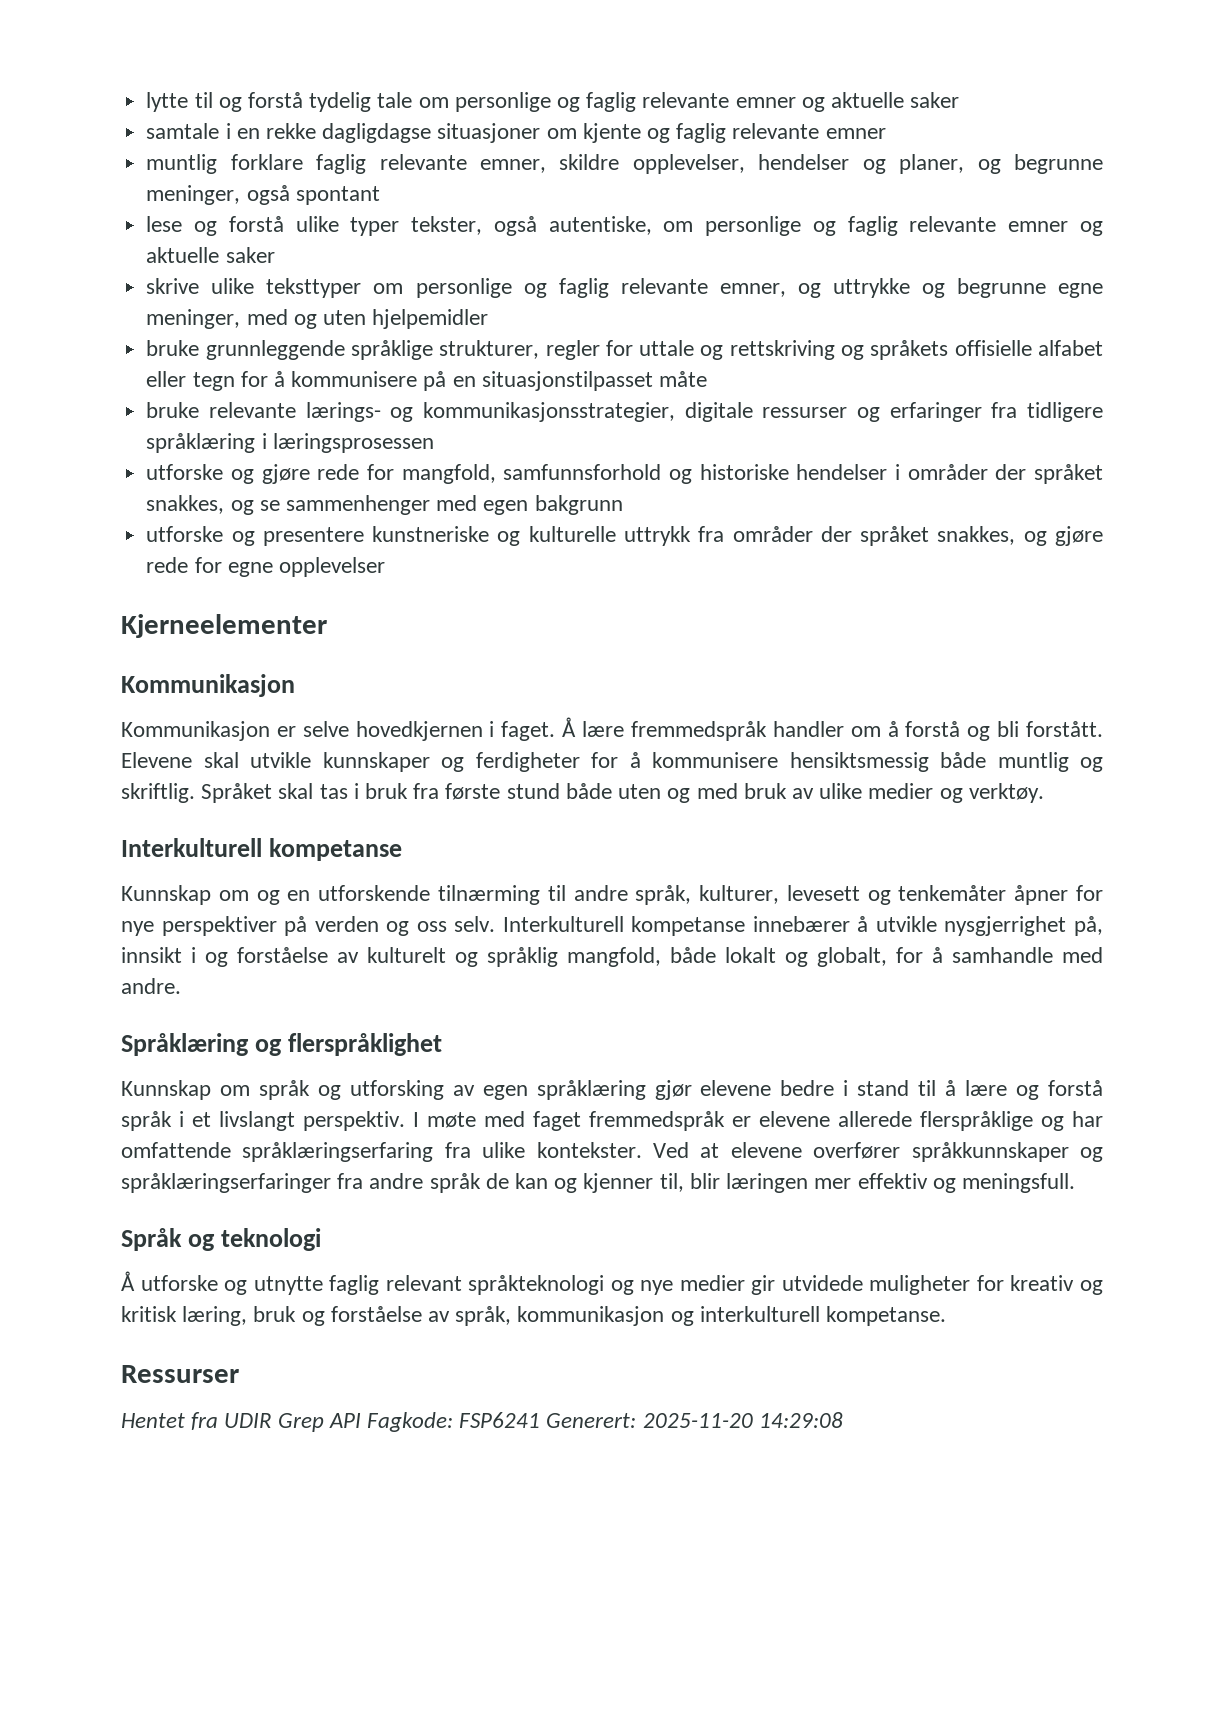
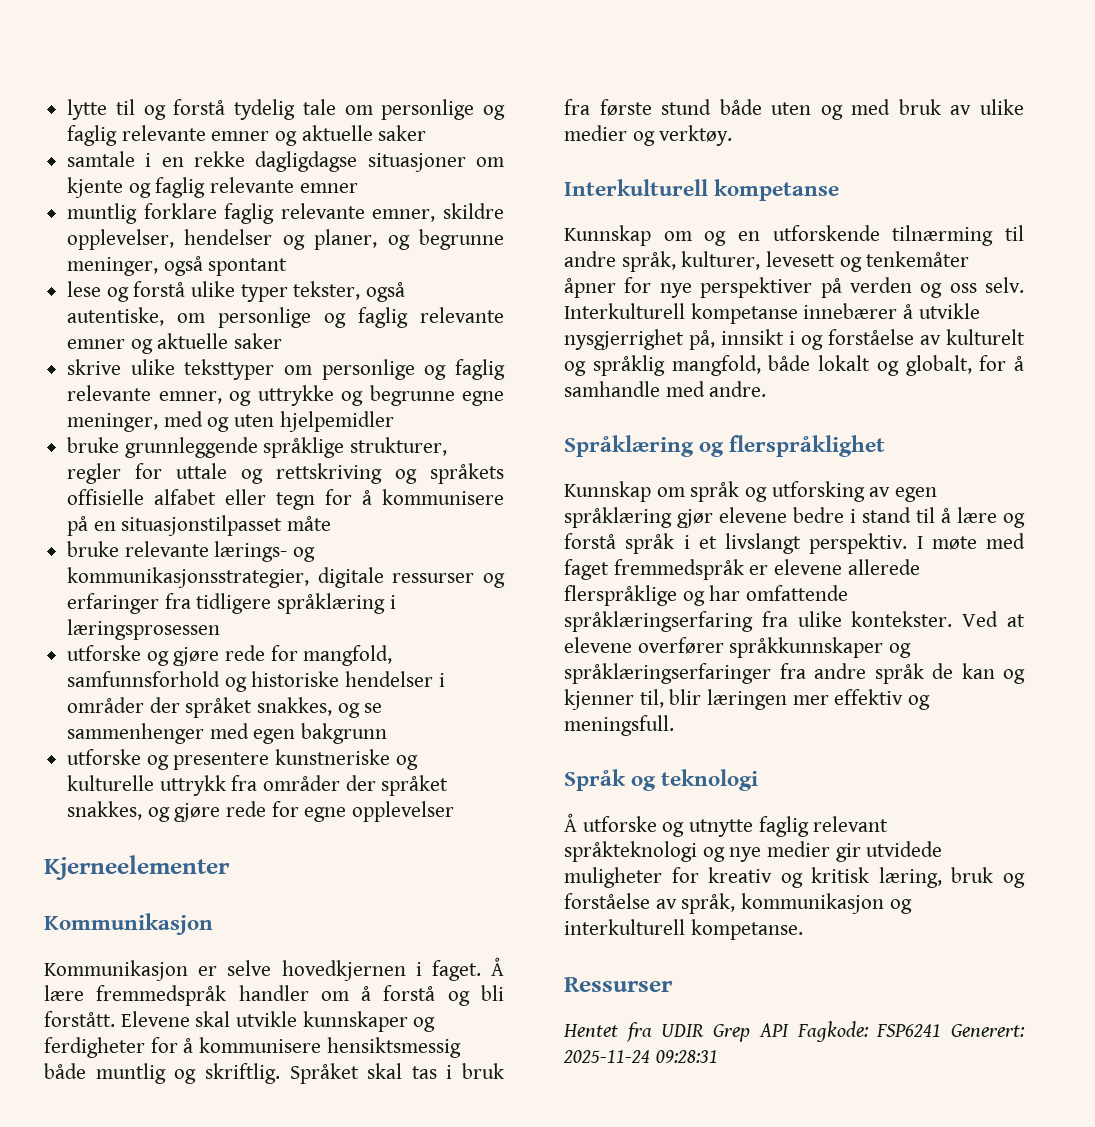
- Hentet fra UDIR Grep API Fagkode: FSP6241 Generert: 2025-11-20 14:29:08
+ Hentet fra UDIR Grep API Fagkode: FSP6241 Generert: 2025-11-24 09:28:31

